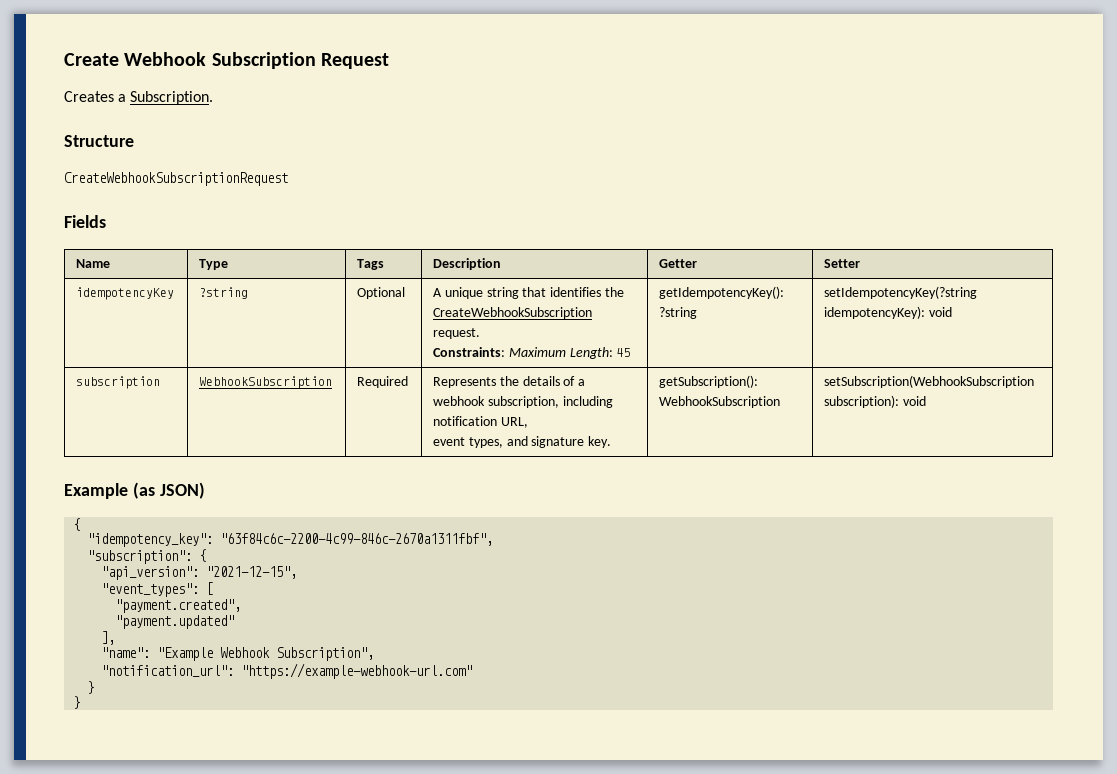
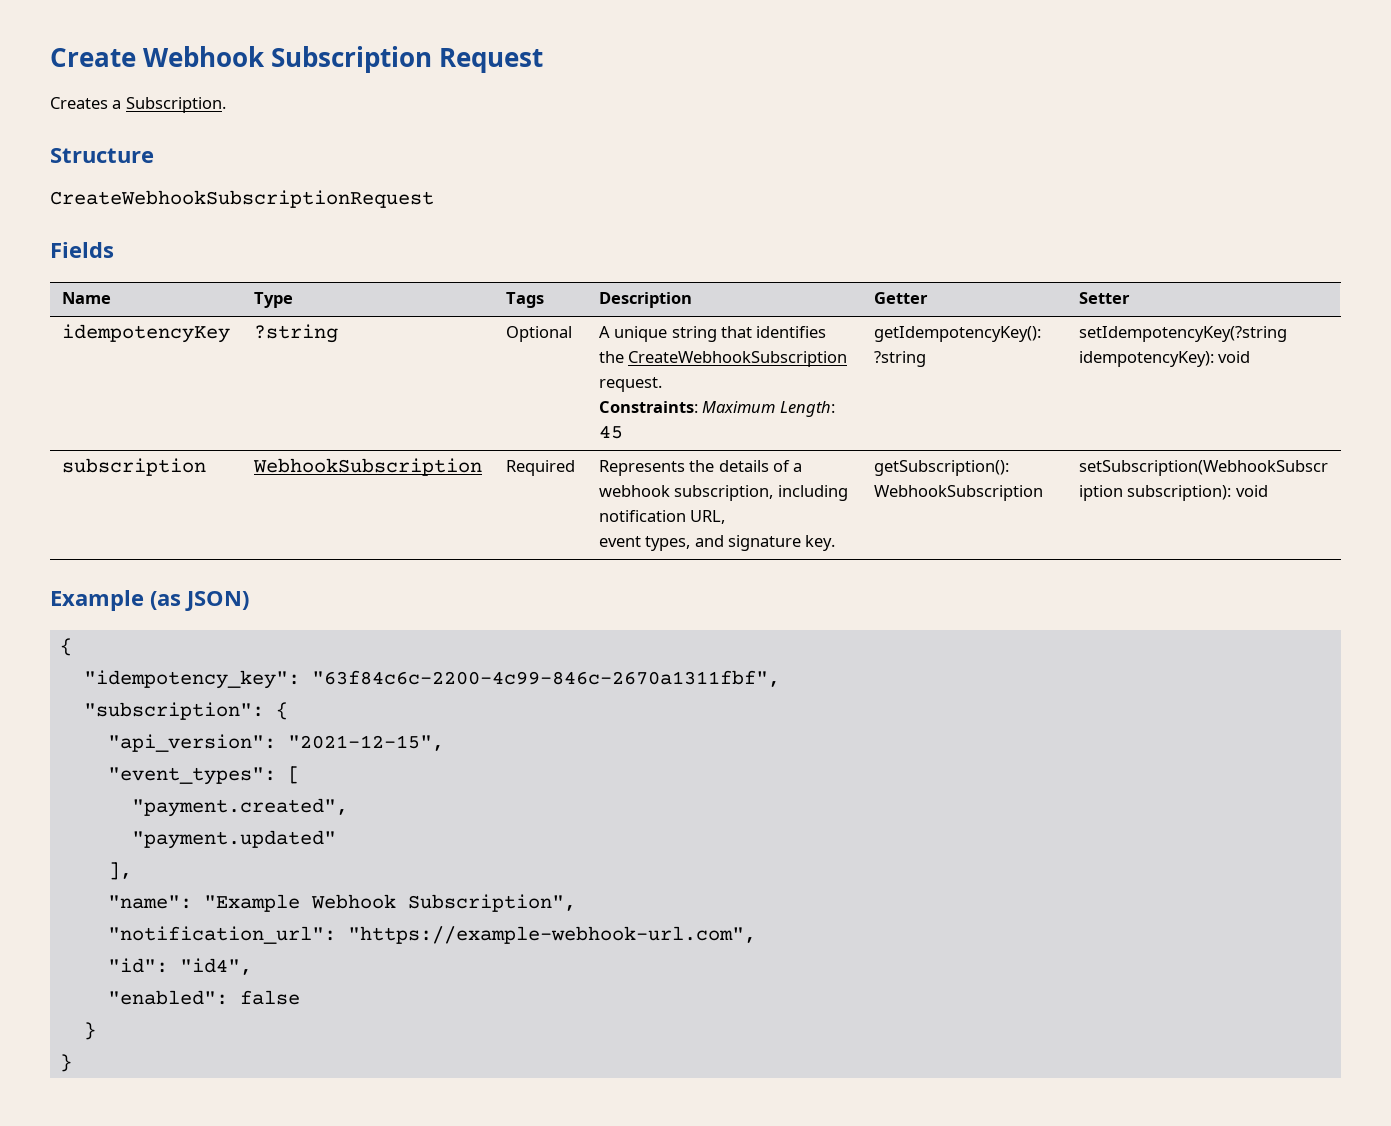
- "notification_url": "https://example-webhook-url.com"
+ "notification_url": "https://example-webhook-url.com",
+ "id": "id4",
+ "enabled": false

